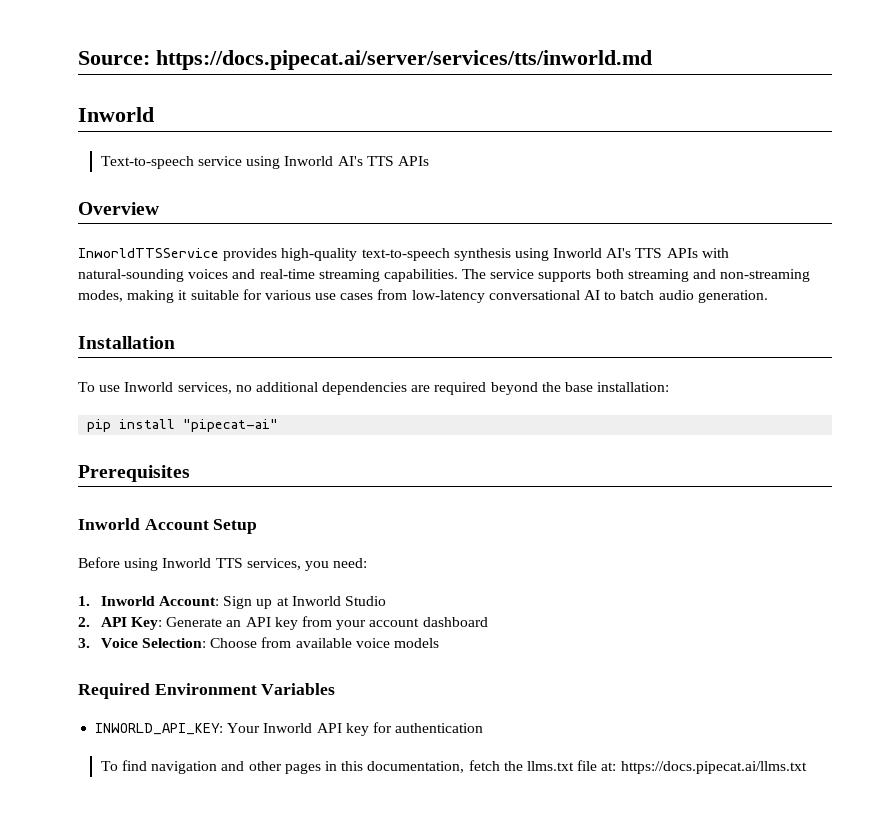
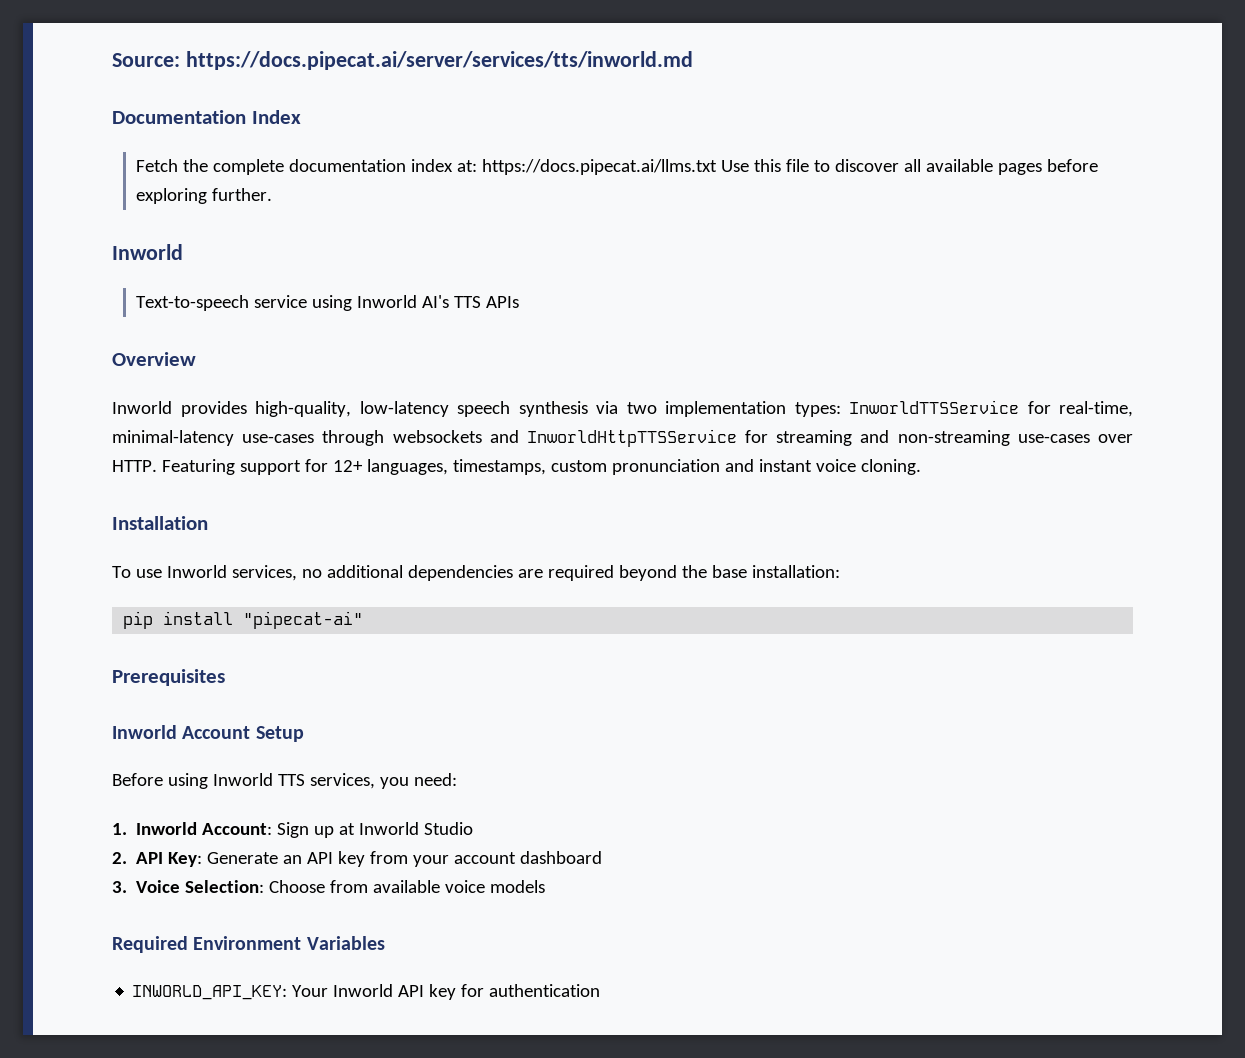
+ Documentation Index
+ Fetch the complete documentation index at: https://docs.pipecat.ai/llms.txt Use this file to discover all available pages before exploring further.
- InworldTTSService provides high-quality text-to-speech synthesis using Inworld AI's TTS APIs with natural-sounding voices and real-time streaming capabilities. The service supports both streaming and non-streaming modes, making it suitable for various use cases from low-latency conversational AI to batch audio generation.
+ Inworld provides high-quality, low-latency speech synthesis via two implementation types: InworldTTSService for real-time, minimal-latency use-cases through websockets and InworldHttpTTSService for streaming and non-streaming use-cases over HTTP. Featuring support for 12+ languages, timestamps, custom pronunciation and instant voice cloning.
- To find navigation and other pages in this documentation, fetch the llms.txt file at: https://docs.pipecat.ai/llms.txt

